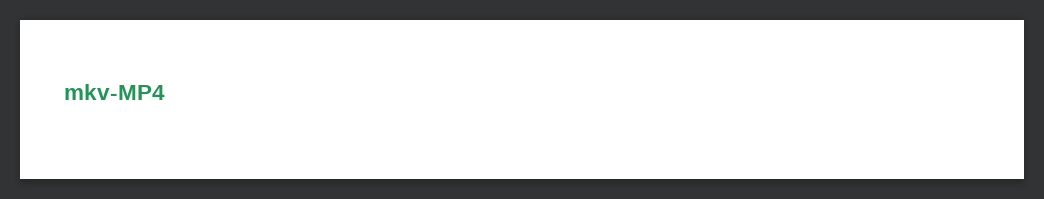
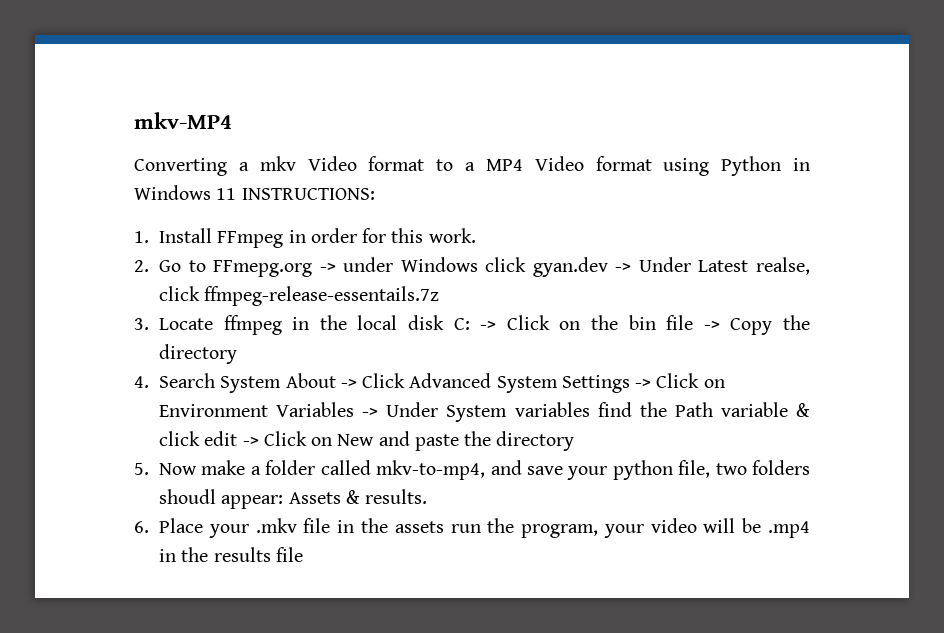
+ Converting a mkv Video format to a MP4 Video format using Python in Windows 11 INSTRUCTIONS:
+ 1. Install FFmpeg in order for this work.
+ 2. Go to FFmepg.org -> under Windows click gyan.dev -> Under Latest realse, click ffmpeg-release-essentails.7z
+ 3. Locate ffmpeg in the local disk C: -> Click on the bin file -> Copy the directory
+ 4. Search System About -> Click Advanced System Settings -> Click on Environment Variables -> Under System variables find the Path variable & click edit -> Click on New and paste the directory
+ 5. Now make a folder called mkv-to-mp4, and save your python file, two folders shoudl appear: Assets & results.
+ 6. Place your .mkv file in the assets run the program, your video will be .mp4 in the results file

